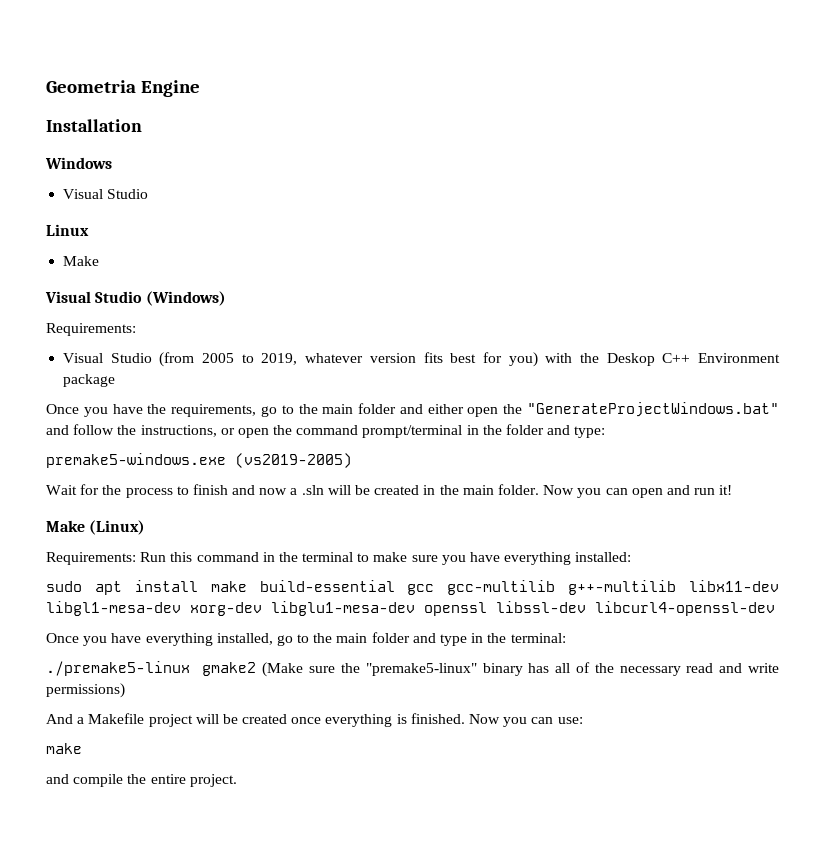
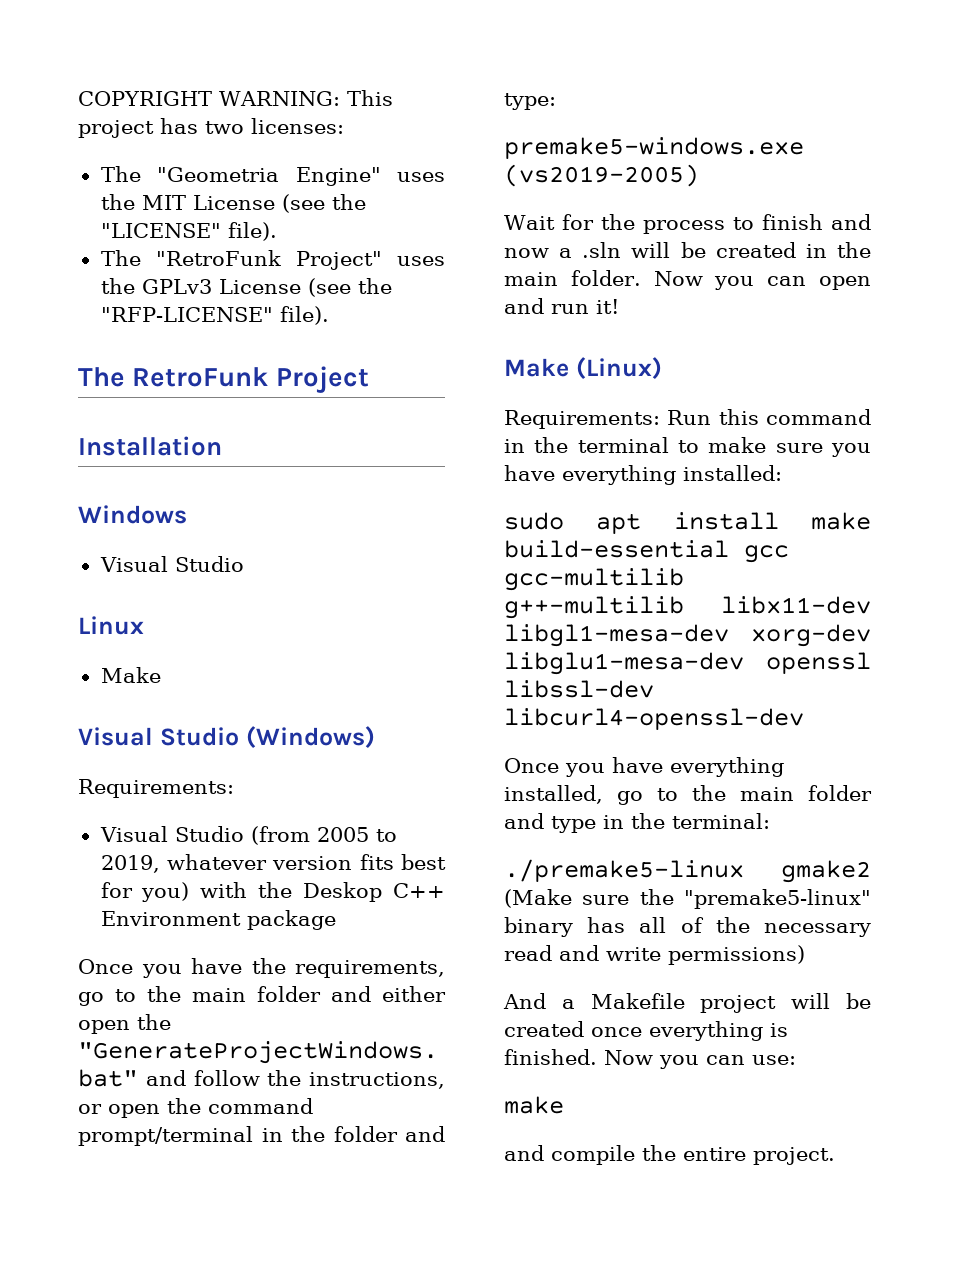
- Geometria Engine
+ COPYRIGHT WARNING: This project has two licenses:
+ The "Geometria Engine" uses the MIT License (see the "LICENSE" file).
+ The "RetroFunk Project" uses the GPLv3 License (see the "RFP-LICENSE" file).
+ The RetroFunk Project

